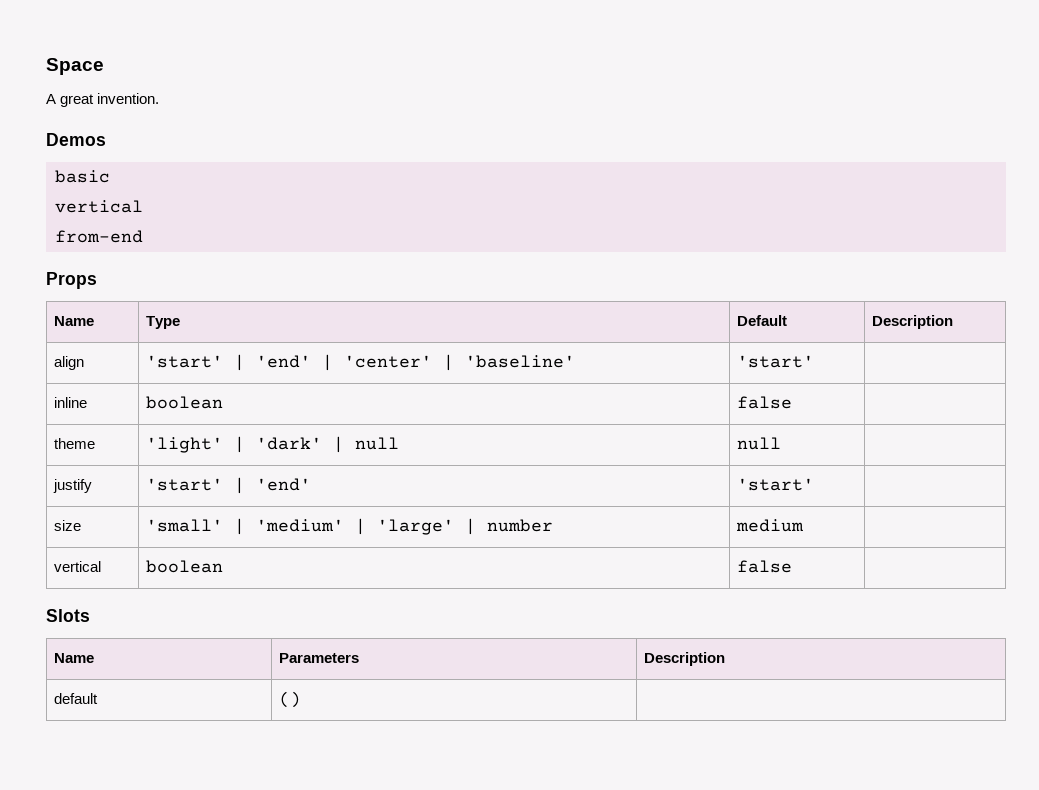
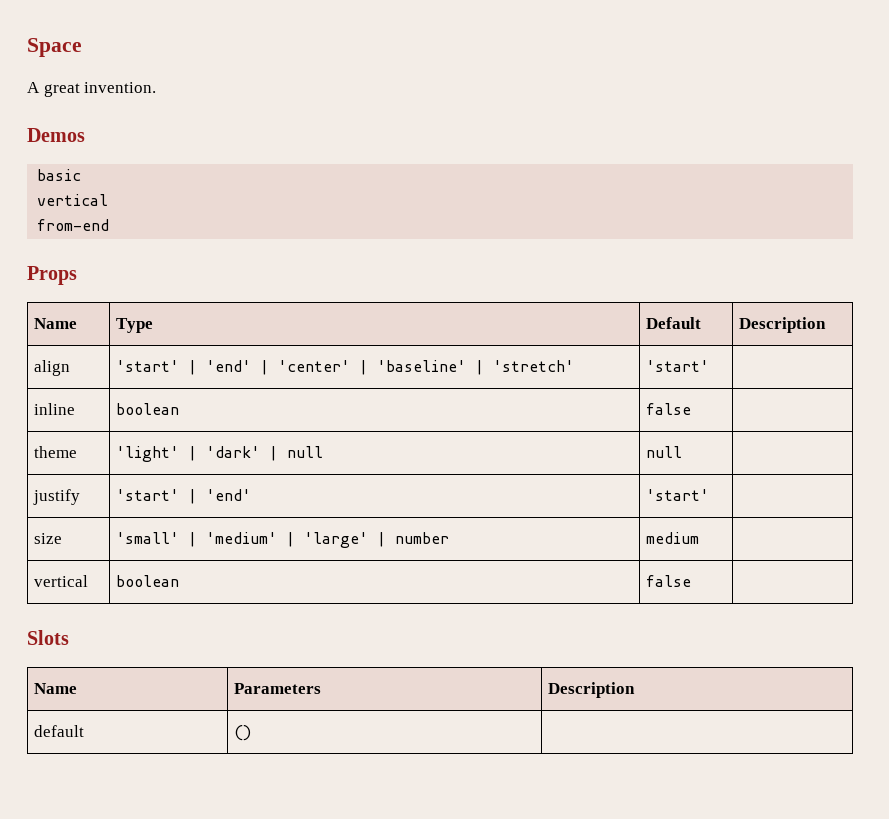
- align | 'start' | 'end' | 'center' | 'baseline' | 'start' |
+ align | 'start' | 'end' | 'center' | 'baseline' | 'stretch' | 'start' |

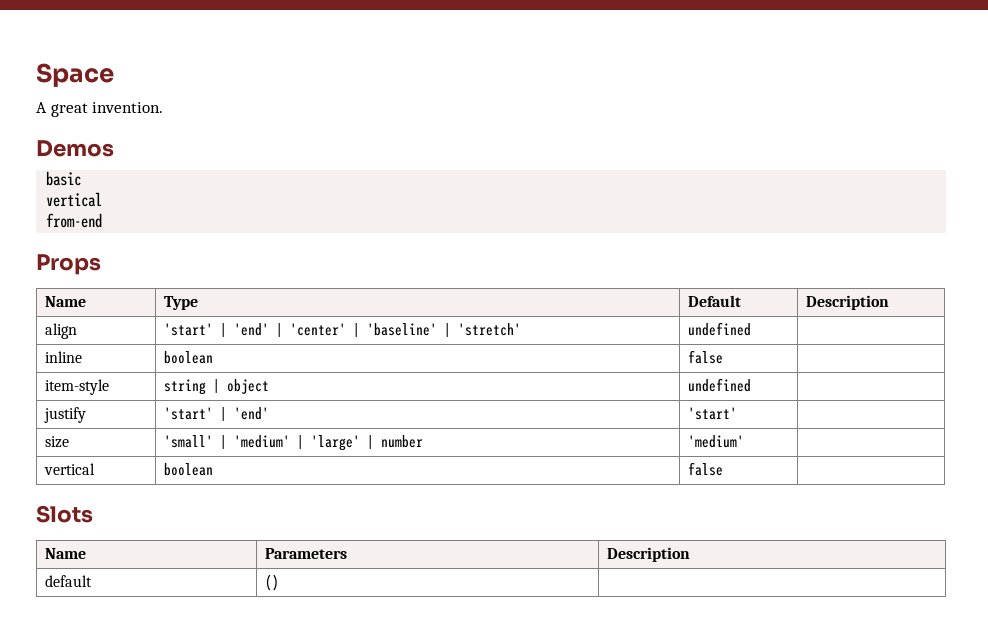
- align | 'start' | 'end' | 'center' | 'baseline' | 'stretch' | 'start' |
+ align | 'start' | 'end' | 'center' | 'baseline' | 'stretch' | undefined |
- theme | 'light' | 'dark' | null | null |
+ item-style | string | object | undefined |
- size | 'small' | 'medium' | 'large' | number | medium |
+ size | 'small' | 'medium' | 'large' | number | 'medium' |

